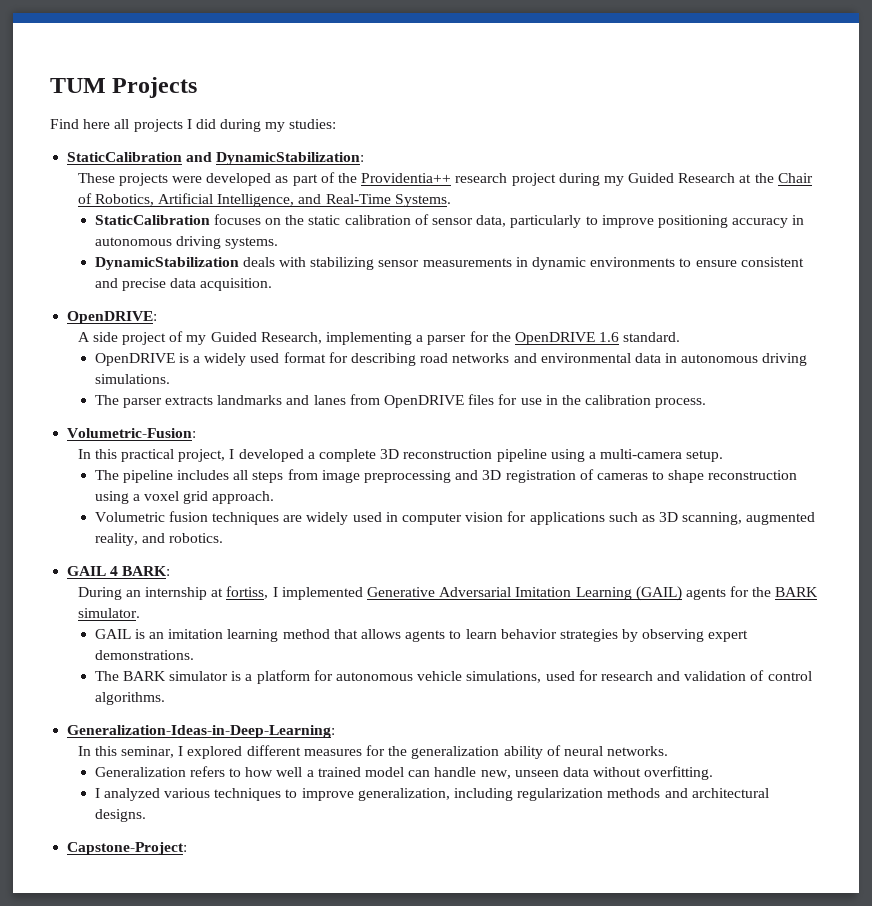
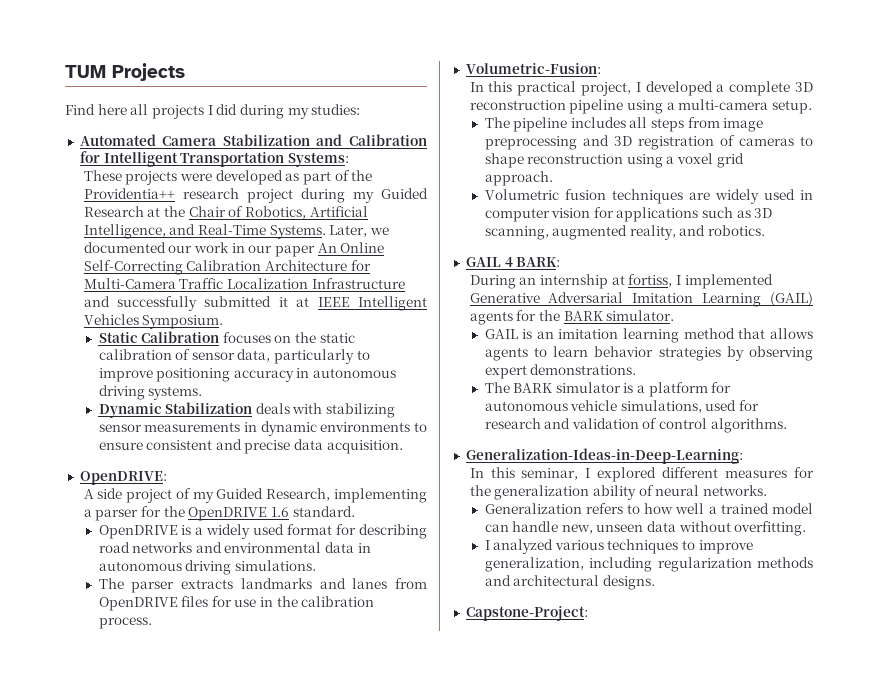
- StaticCalibration and DynamicStabilization:
+ Automated Camera Stabilization and Calibration for Intelligent Transportation Systems:
- These projects were developed as part of the Providentia++ research project during my Guided Research at the Chair of Robotics, Artificial Intelligence, and Real-Time Systems.
- StaticCalibration focuses on the static calibration of sensor data, particularly to improve positioning accuracy in autonomous driving systems.
+ These projects were developed as part of the Providentia++ research project during my Guided Research at the Chair of Robotics, Artificial Intelligence, and Real-Time Systems. Later, we documented our work in our paper An Online Self-Correcting Calibration Architecture for Multi-Camera Traffic Localization Infrastructure and successfully submitted it at IEEE Intelligent Vehicles Symposium.
+ Static Calibration focuses on the static calibration of sensor data, particularly to improve positioning accuracy in autonomous driving systems.
- DynamicStabilization deals with stabilizing sensor measurements in dynamic environments to ensure consistent and precise data acquisition.
+ Dynamic Stabilization deals with stabilizing sensor measurements in dynamic environments to ensure consistent and precise data acquisition.

